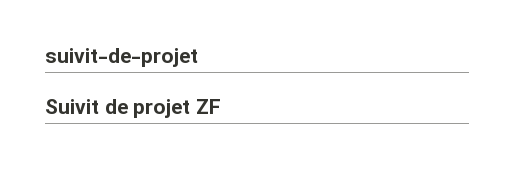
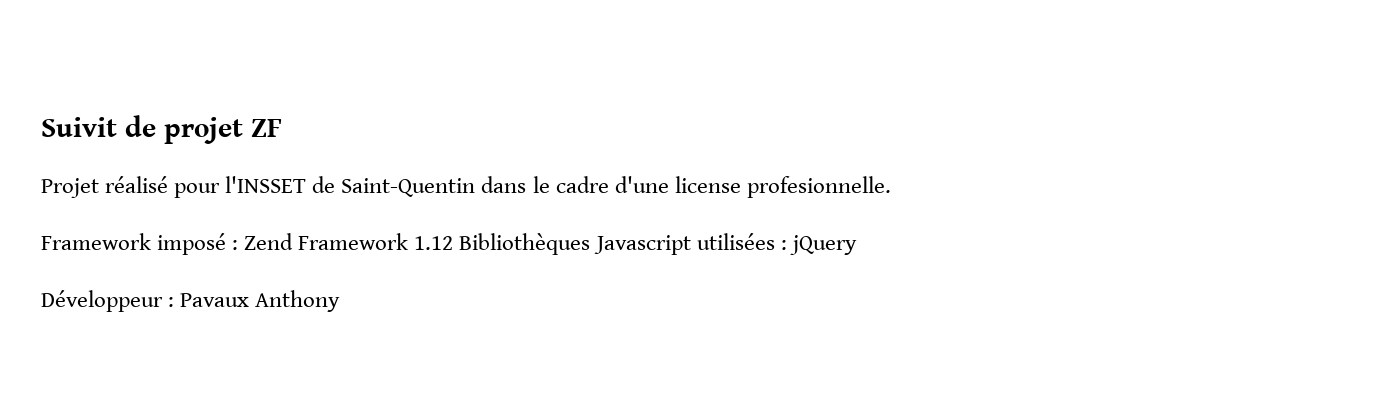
- suivit-de-projet
+ Projet réalisé pour l'INSSET de Saint-Quentin dans le cadre d'une license profesionnelle.
+ Framework imposé : Zend Framework 1.12 Bibliothèques Javascript utilisées : jQuery
+ Développeur : Pavaux Anthony

